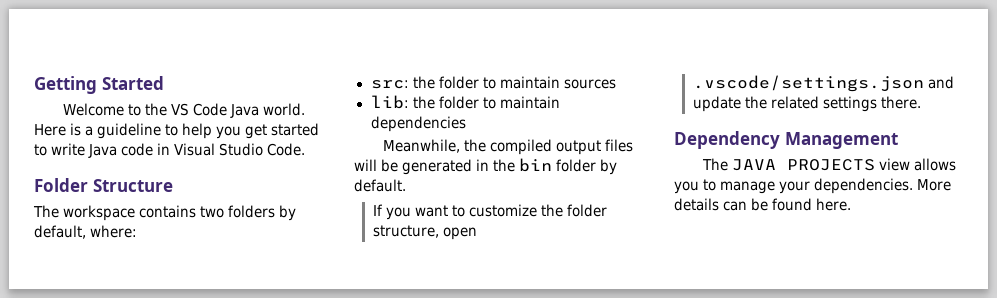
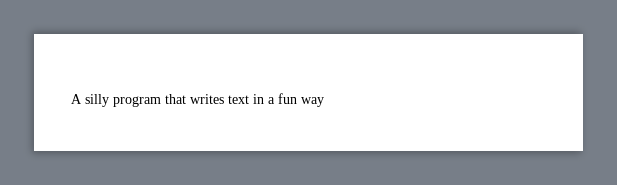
- Getting Started
- Welcome to the VS Code Java world. Here is a guideline to help you get started to write Java code in Visual Studio Code.
- Folder Structure
- The workspace contains two folders by default, where:
- src: the folder to maintain sources
- lib: the folder to maintain dependencies
- Meanwhile, the compiled output files will be generated in the bin folder by default.
- If you want to customize the folder structure, open .vscode/settings.json and update the related settings there.
- Dependency Management
- The JAVA PROJECTS view allows you to manage your dependencies. More details can be found here.
+ A silly program that writes text in a fun way

